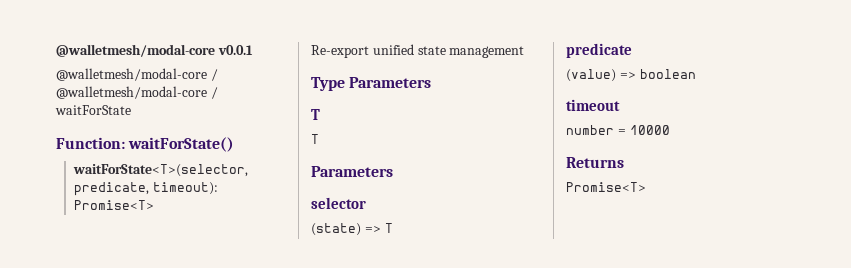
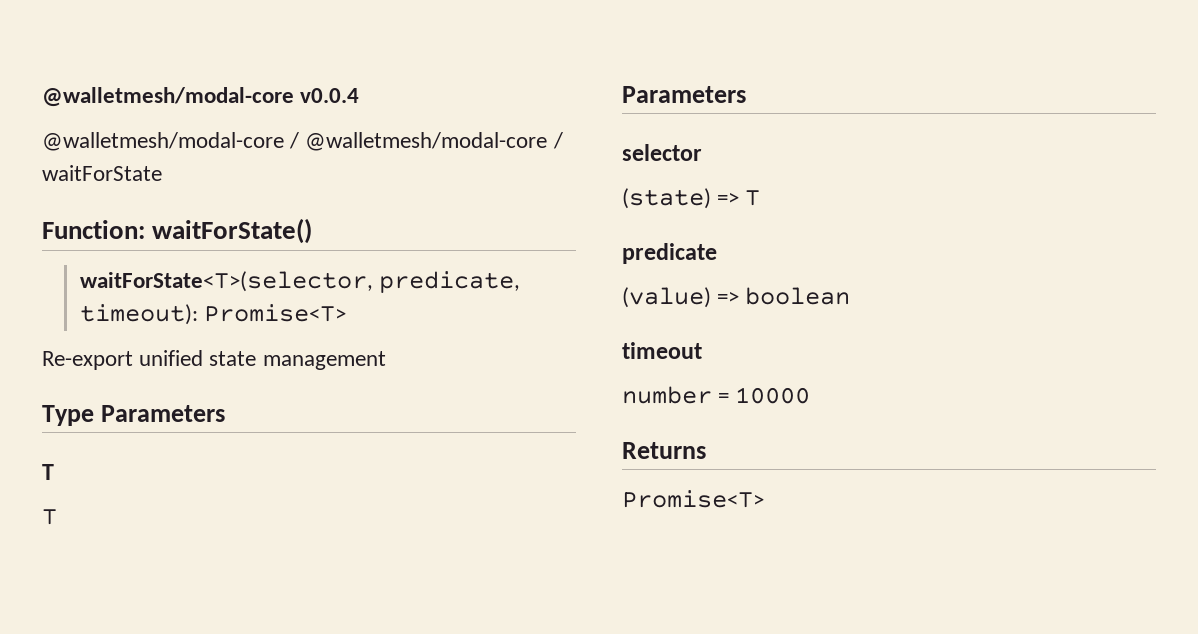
- @walletmesh/modal-core v0.0.1
+ @walletmesh/modal-core v0.0.4

